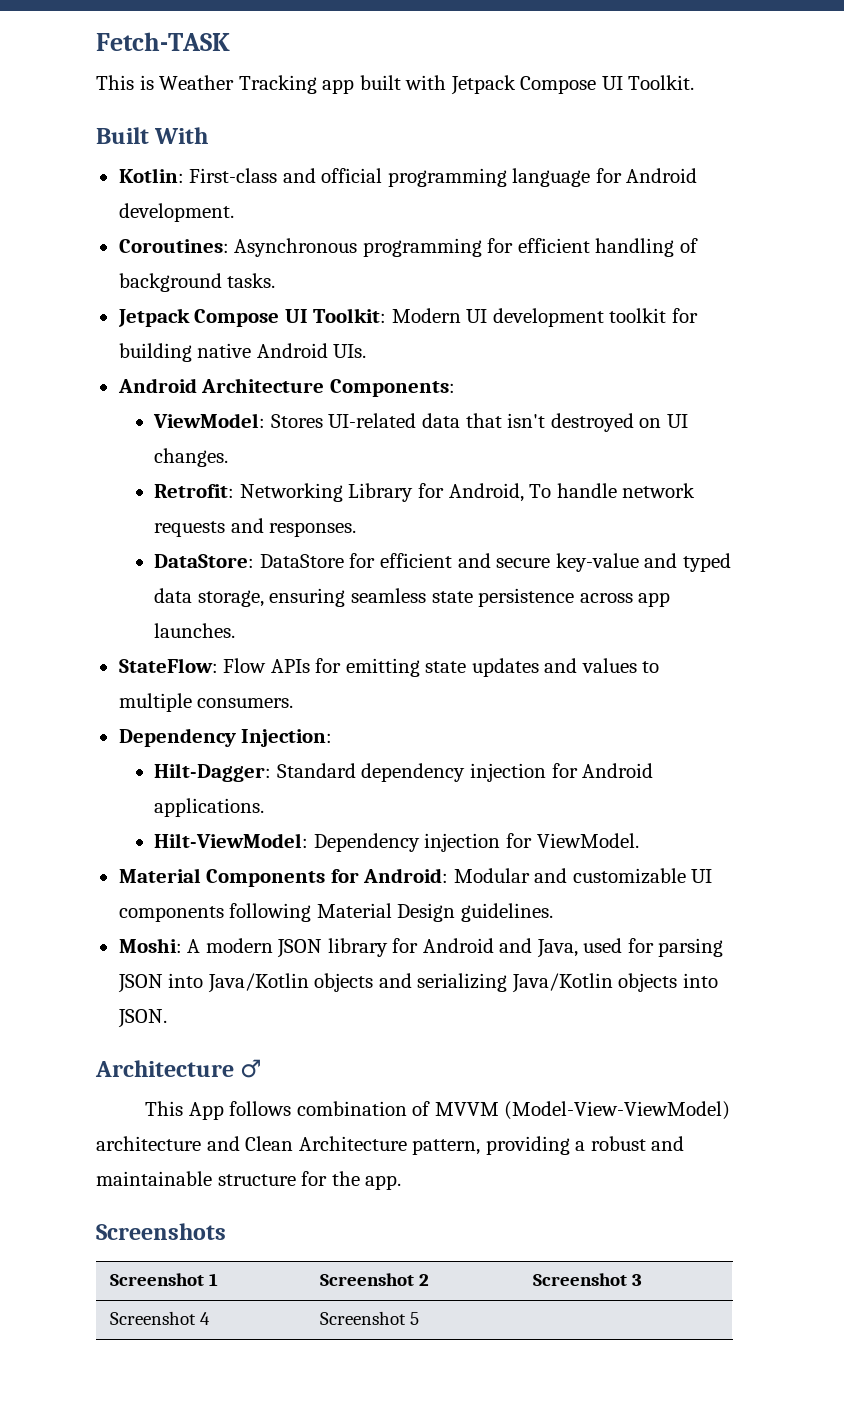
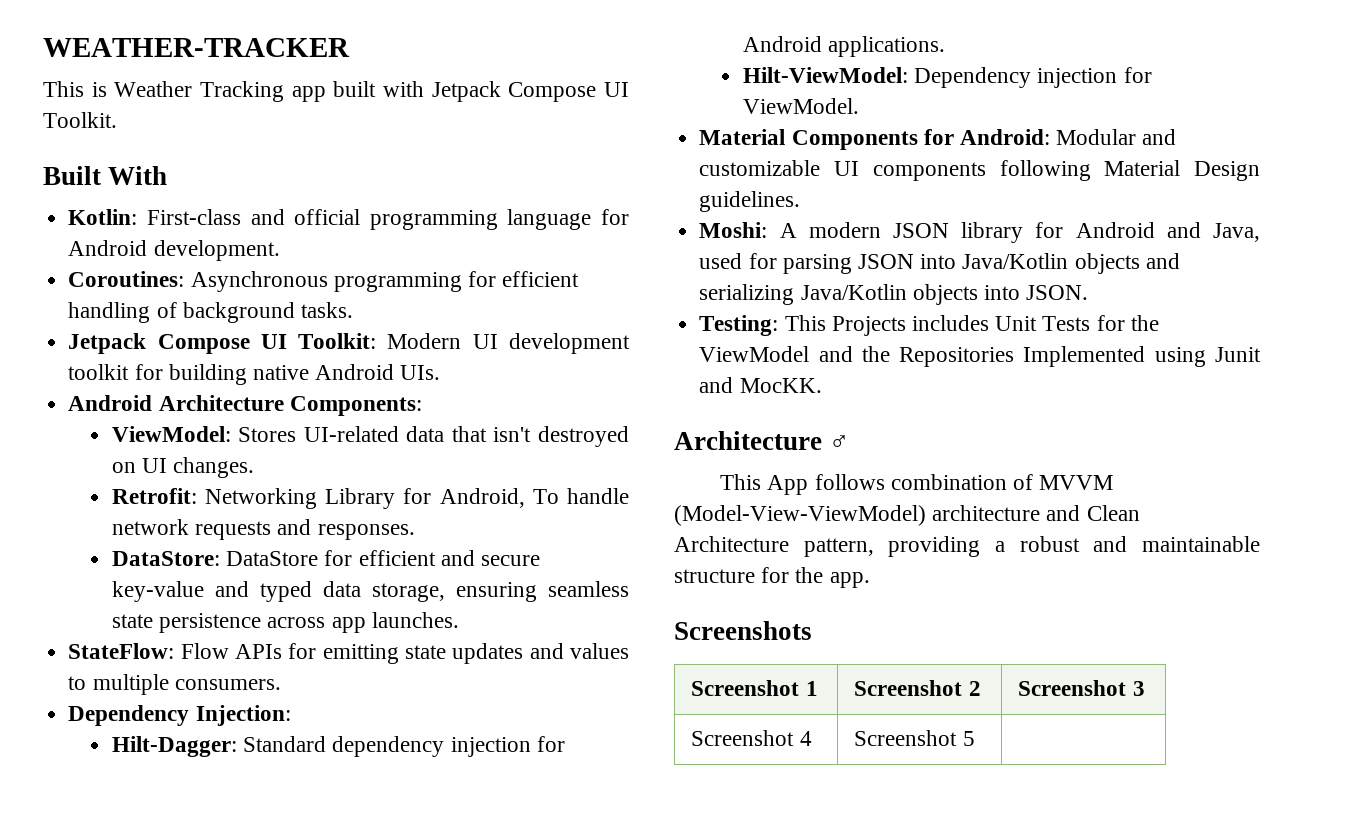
- Fetch-TASK
+ WEATHER-TRACKER
+ Testing: This Projects includes Unit Tests for the ViewModel and the Repositories Implemented using Junit and MocKK.

